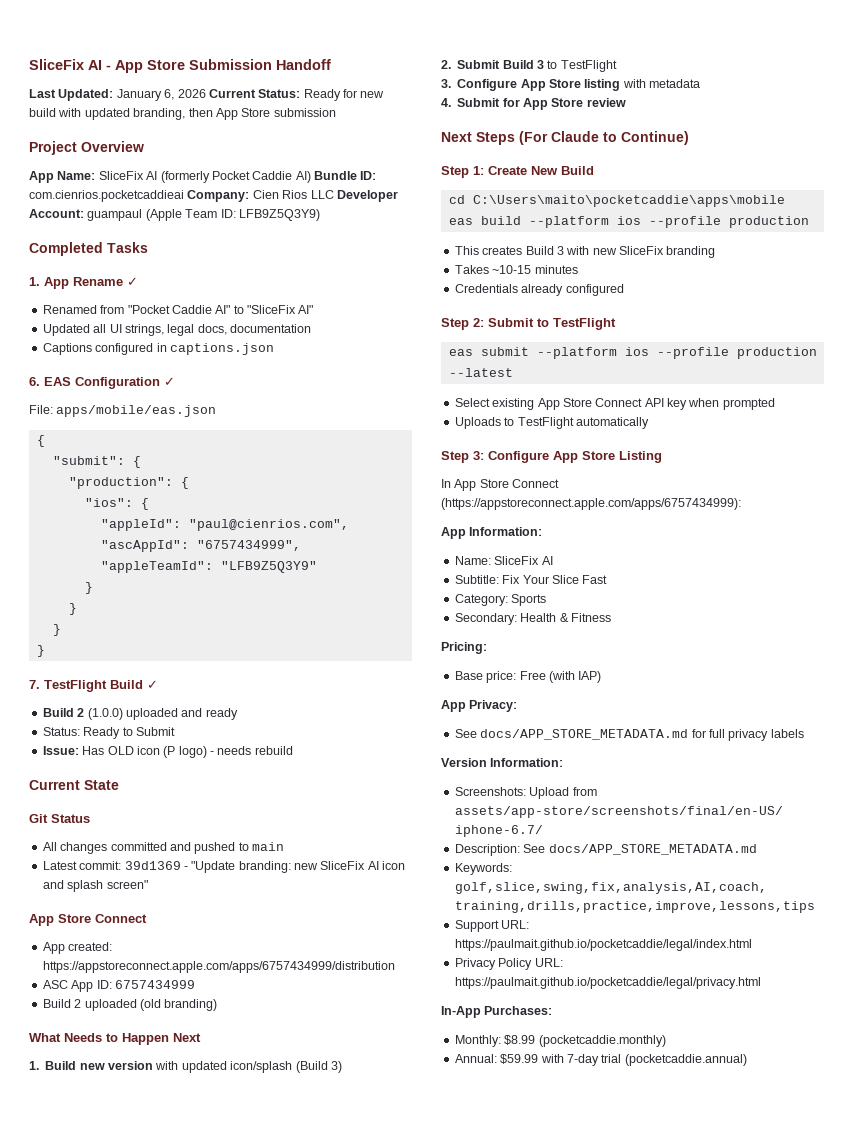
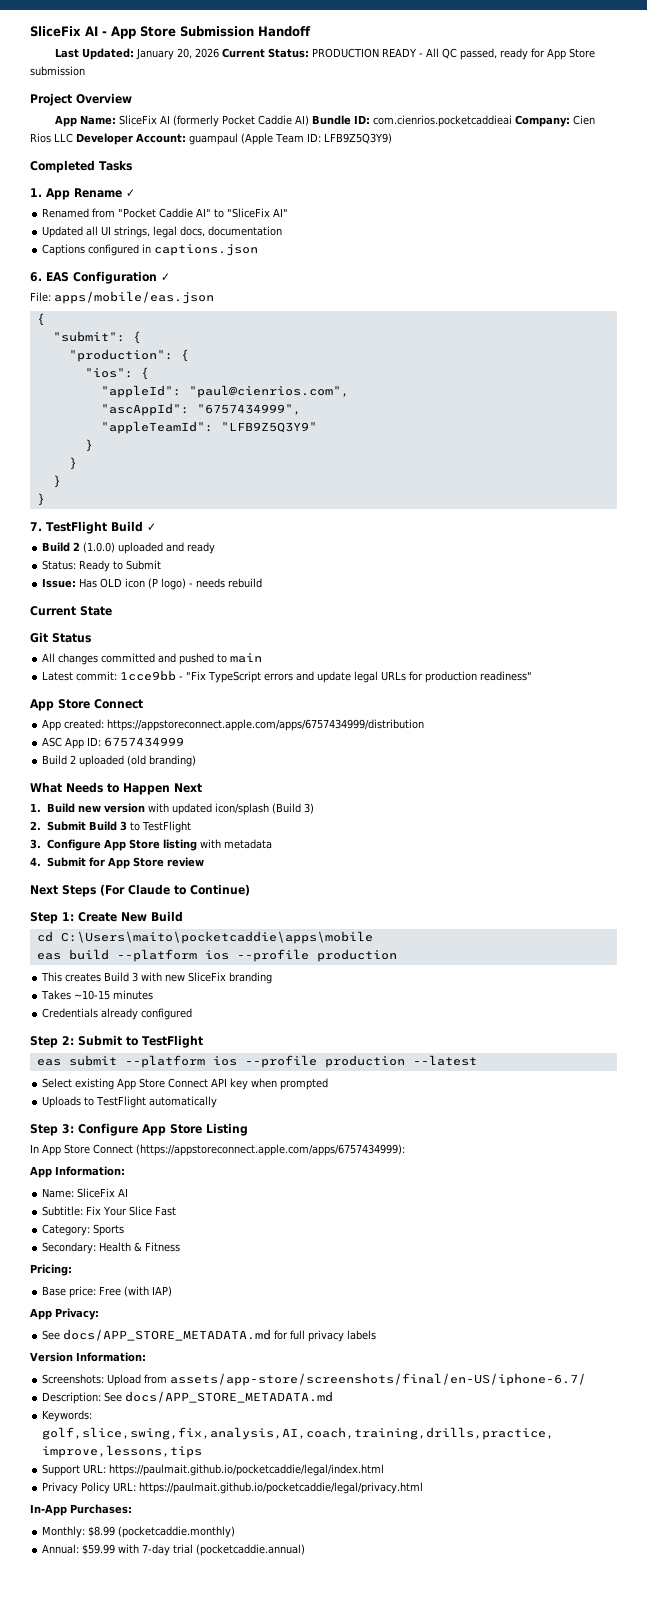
- Last Updated: January 6, 2026 Current Status: Ready for new build with updated branding, then App Store submission
+ Last Updated: January 20, 2026 Current Status: PRODUCTION READY - All QC passed, ready for App Store submission
- Latest commit: 39d1369 - "Update branding: new SliceFix AI icon and splash screen"
+ Latest commit: 1cce9bb - "Fix TypeScript errors and update legal URLs for production readiness"

